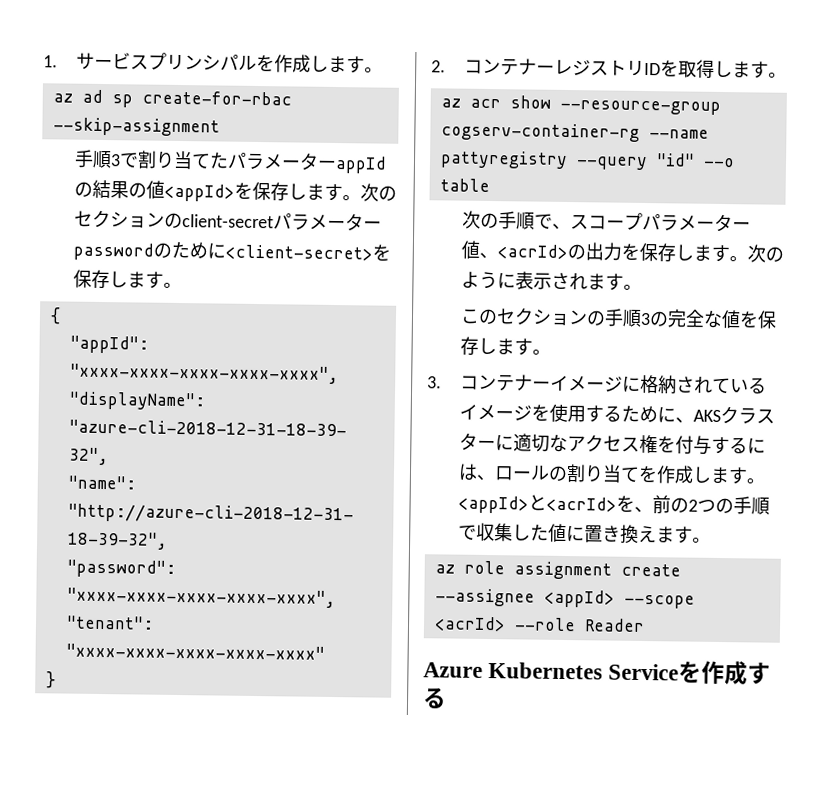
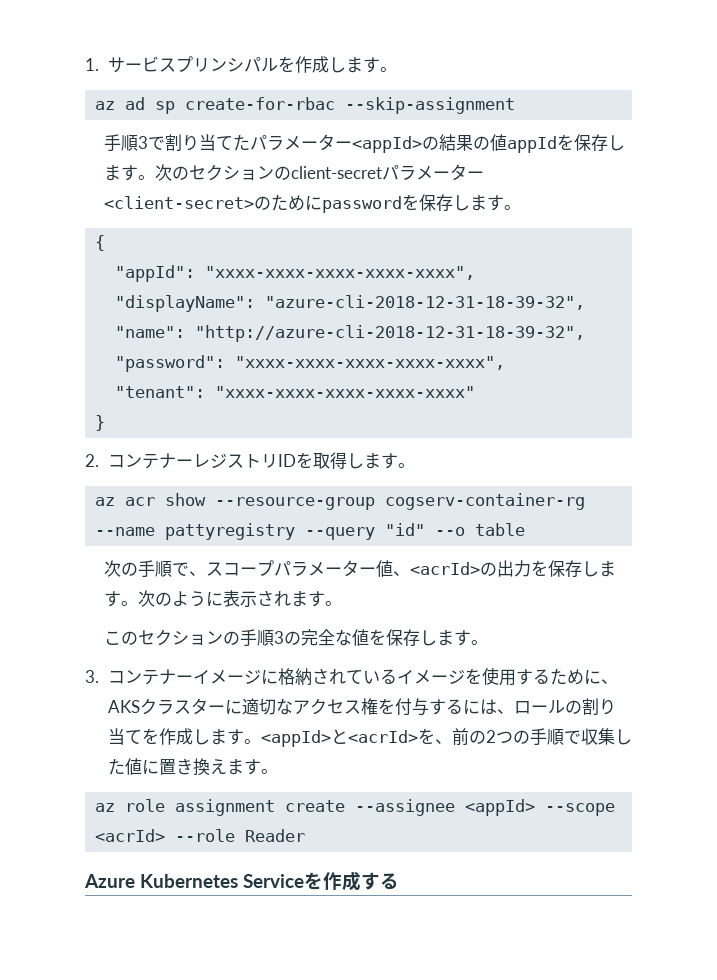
- 手順3で割り当てたパラメーターappIdの結果の値<appId>を保存します。
+ 手順3で割り当てたパラメーター<appId>の結果の値appIdを保存します。
- 次のセクションのclient-secretパラメーターpasswordのために<client-secret>を保存します。
+ 次のセクションのclient-secretパラメーター<client-secret>のためにpasswordを保存します。

